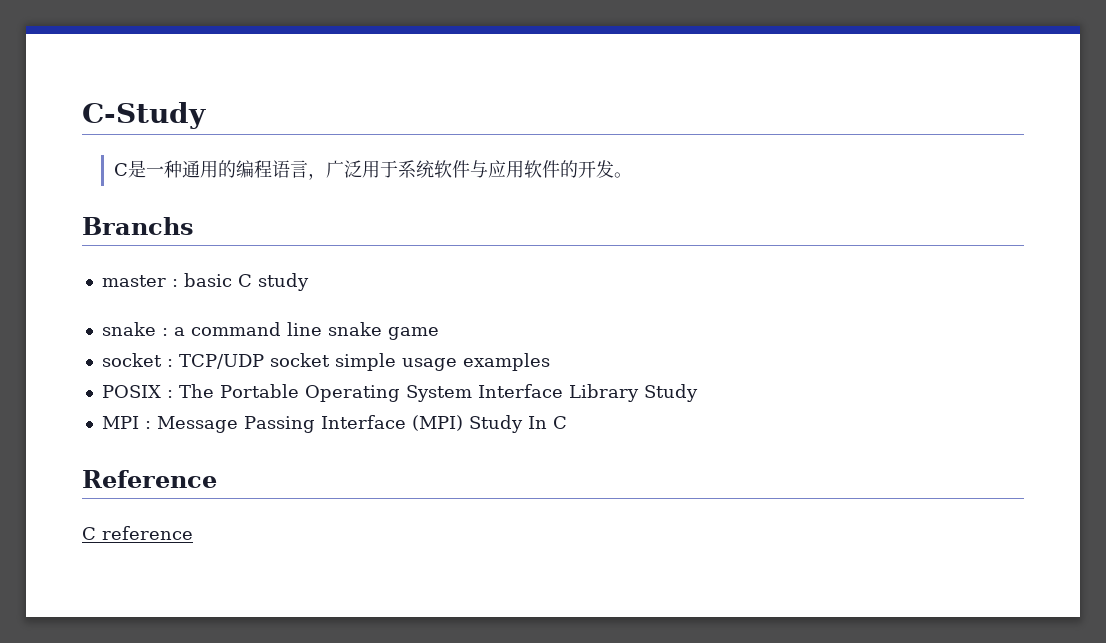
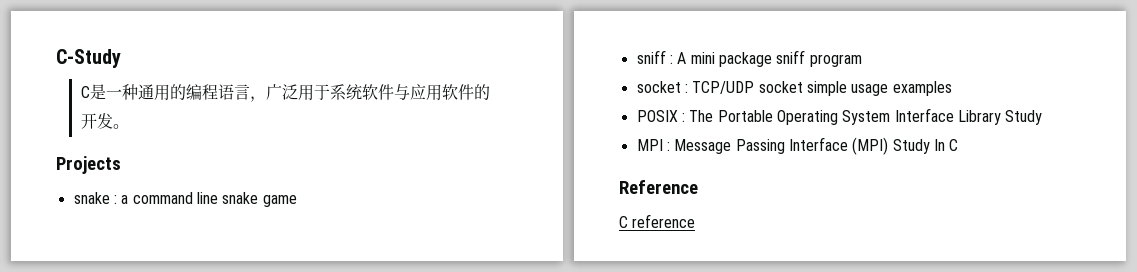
- Branchs
- master : basic C study
+ Projects
+ sniff : A mini package sniff program

